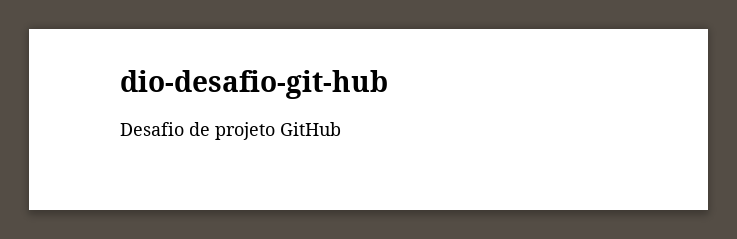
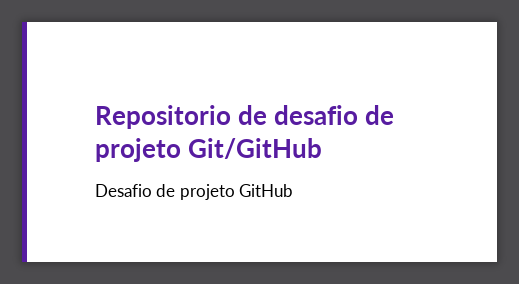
- dio-desafio-git-hub
+ Repositorio de desafio de projeto Git/GitHub

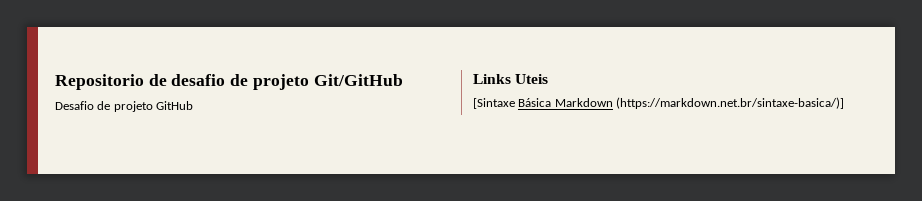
+ Links Uteis
+ [Sintaxe Básica Markdown (https://markdown.net.br/sintaxe-basica/)]

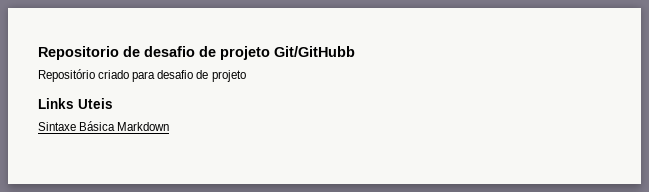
- Repositorio de desafio de projeto Git/GitHub
- Desafio de projeto GitHub
+ Repositorio de desafio de projeto Git/GitHubb
+ Repositório criado para desafio de projeto
- [Sintaxe Básica Markdown (https://markdown.net.br/sintaxe-basica/)]
+ Sintaxe Básica Markdown

